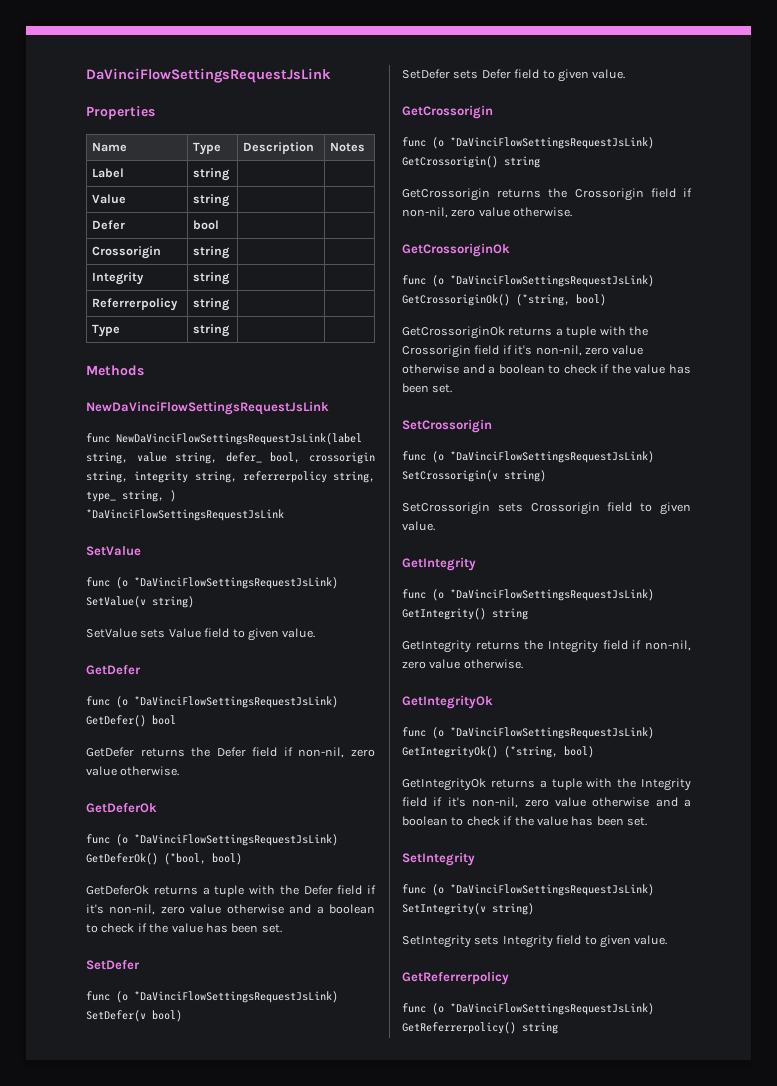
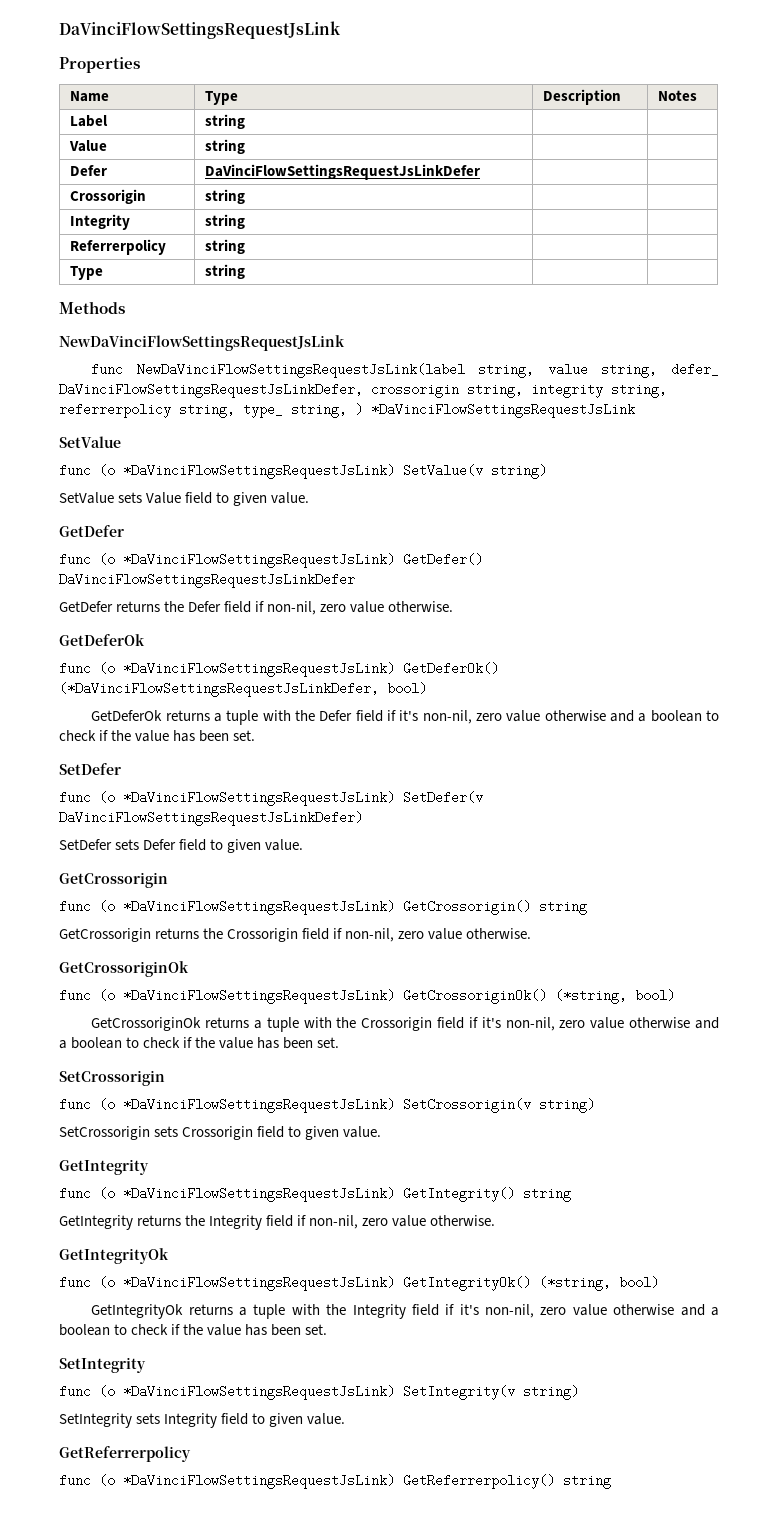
- Defer | bool | |
+ Defer | DaVinciFlowSettingsRequestJsLinkDefer | |
- func NewDaVinciFlowSettingsRequestJsLink(label string, value string, defer_ bool, crossorigin string, integrity string, referrerpolicy string, type_ string, ) *DaVinciFlowSettingsRequestJsLink
+ func NewDaVinciFlowSettingsRequestJsLink(label string, value string, defer_ DaVinciFlowSettingsRequestJsLinkDefer, crossorigin string, integrity string, referrerpolicy string, type_ string, ) *DaVinciFlowSettingsRequestJsLink
- func (o *DaVinciFlowSettingsRequestJsLink) GetDefer() bool
+ func (o *DaVinciFlowSettingsRequestJsLink) GetDefer() DaVinciFlowSettingsRequestJsLinkDefer
- func (o *DaVinciFlowSettingsRequestJsLink) GetDeferOk() (*bool, bool)
+ func (o *DaVinciFlowSettingsRequestJsLink) GetDeferOk() (*DaVinciFlowSettingsRequestJsLinkDefer, bool)
- func (o *DaVinciFlowSettingsRequestJsLink) SetDefer(v bool)
+ func (o *DaVinciFlowSettingsRequestJsLink) SetDefer(v DaVinciFlowSettingsRequestJsLinkDefer)

